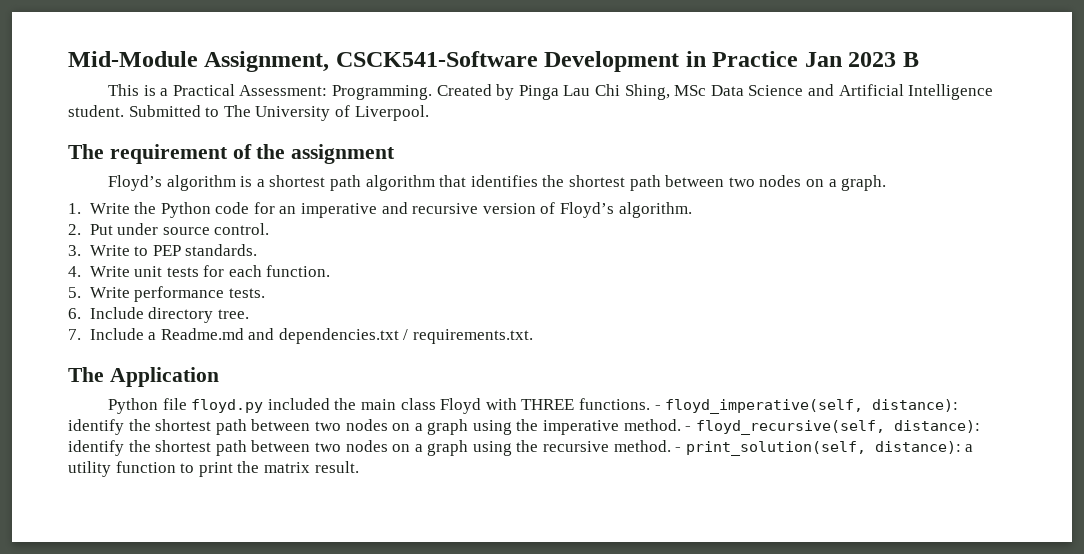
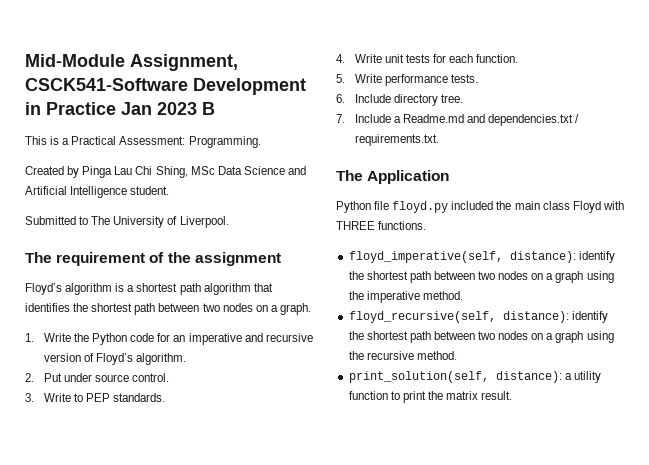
- This is a Practical Assessment: Programming. Created by Pinga Lau Chi Shing, MSc Data Science and Artificial Intelligence student. Submitted to The University of Liverpool.
+ This is a Practical Assessment: Programming.
+ Created by Pinga Lau Chi Shing, MSc Data Science and Artificial Intelligence student.
+ Submitted to The University of Liverpool.
- Python file floyd.py included the main class Floyd with THREE functions. - floyd_imperative(self, distance): identify the shortest path between two nodes on a graph using the imperative method. - floyd_recursive(self, distance): identify the shortest path between two nodes on a graph using the recursive method. - print_solution(self, distance): a utility function to print the matrix result.
+ Python file floyd.py included the main class Floyd with THREE functions.
+ floyd_imperative(self, distance): identify the shortest path between two nodes on a graph using the imperative method.
+ floyd_recursive(self, distance): identify the shortest path between two nodes on a graph using the recursive method.
+ print_solution(self, distance): a utility function to print the matrix result.

